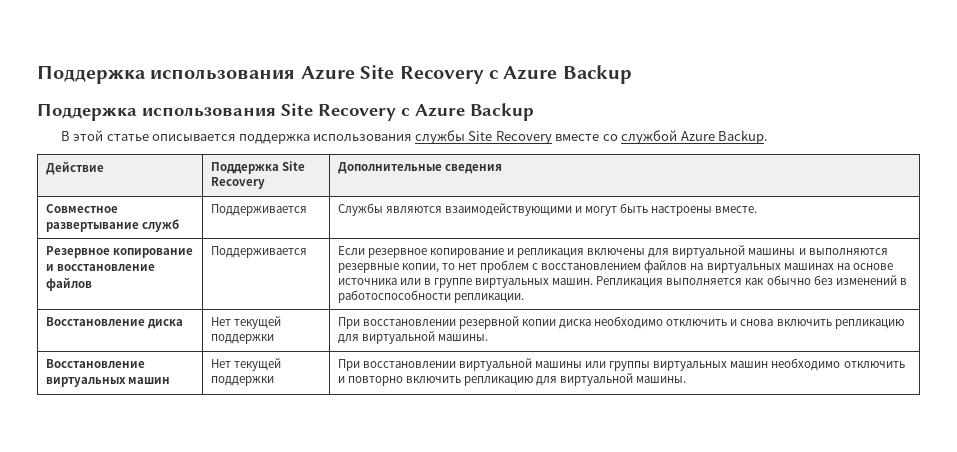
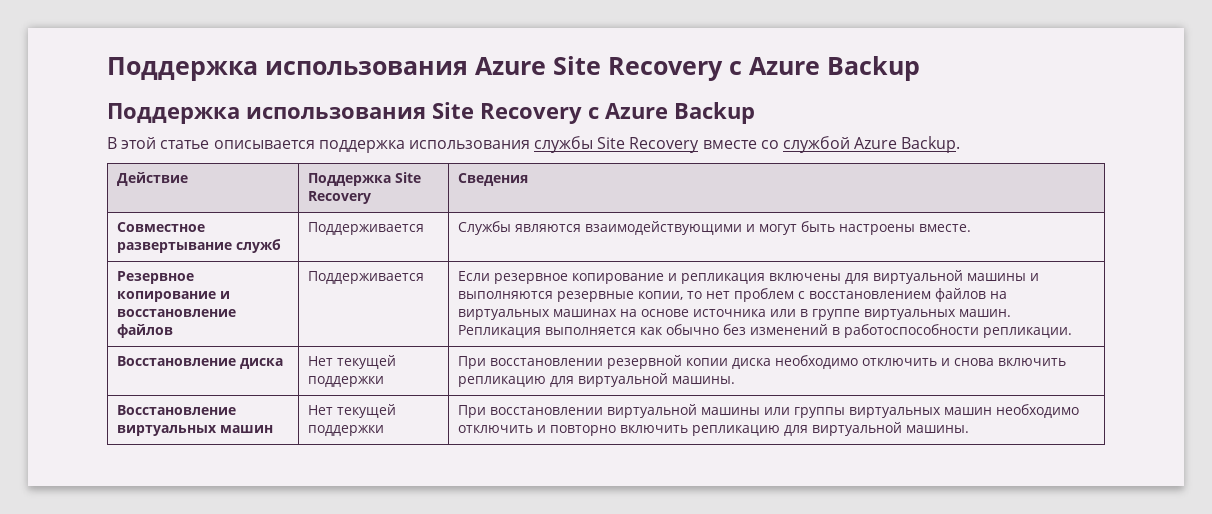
- Действие | Поддержка Site Recovery | Дополнительные сведения
+ Действие | Поддержка Site Recovery | Сведения

